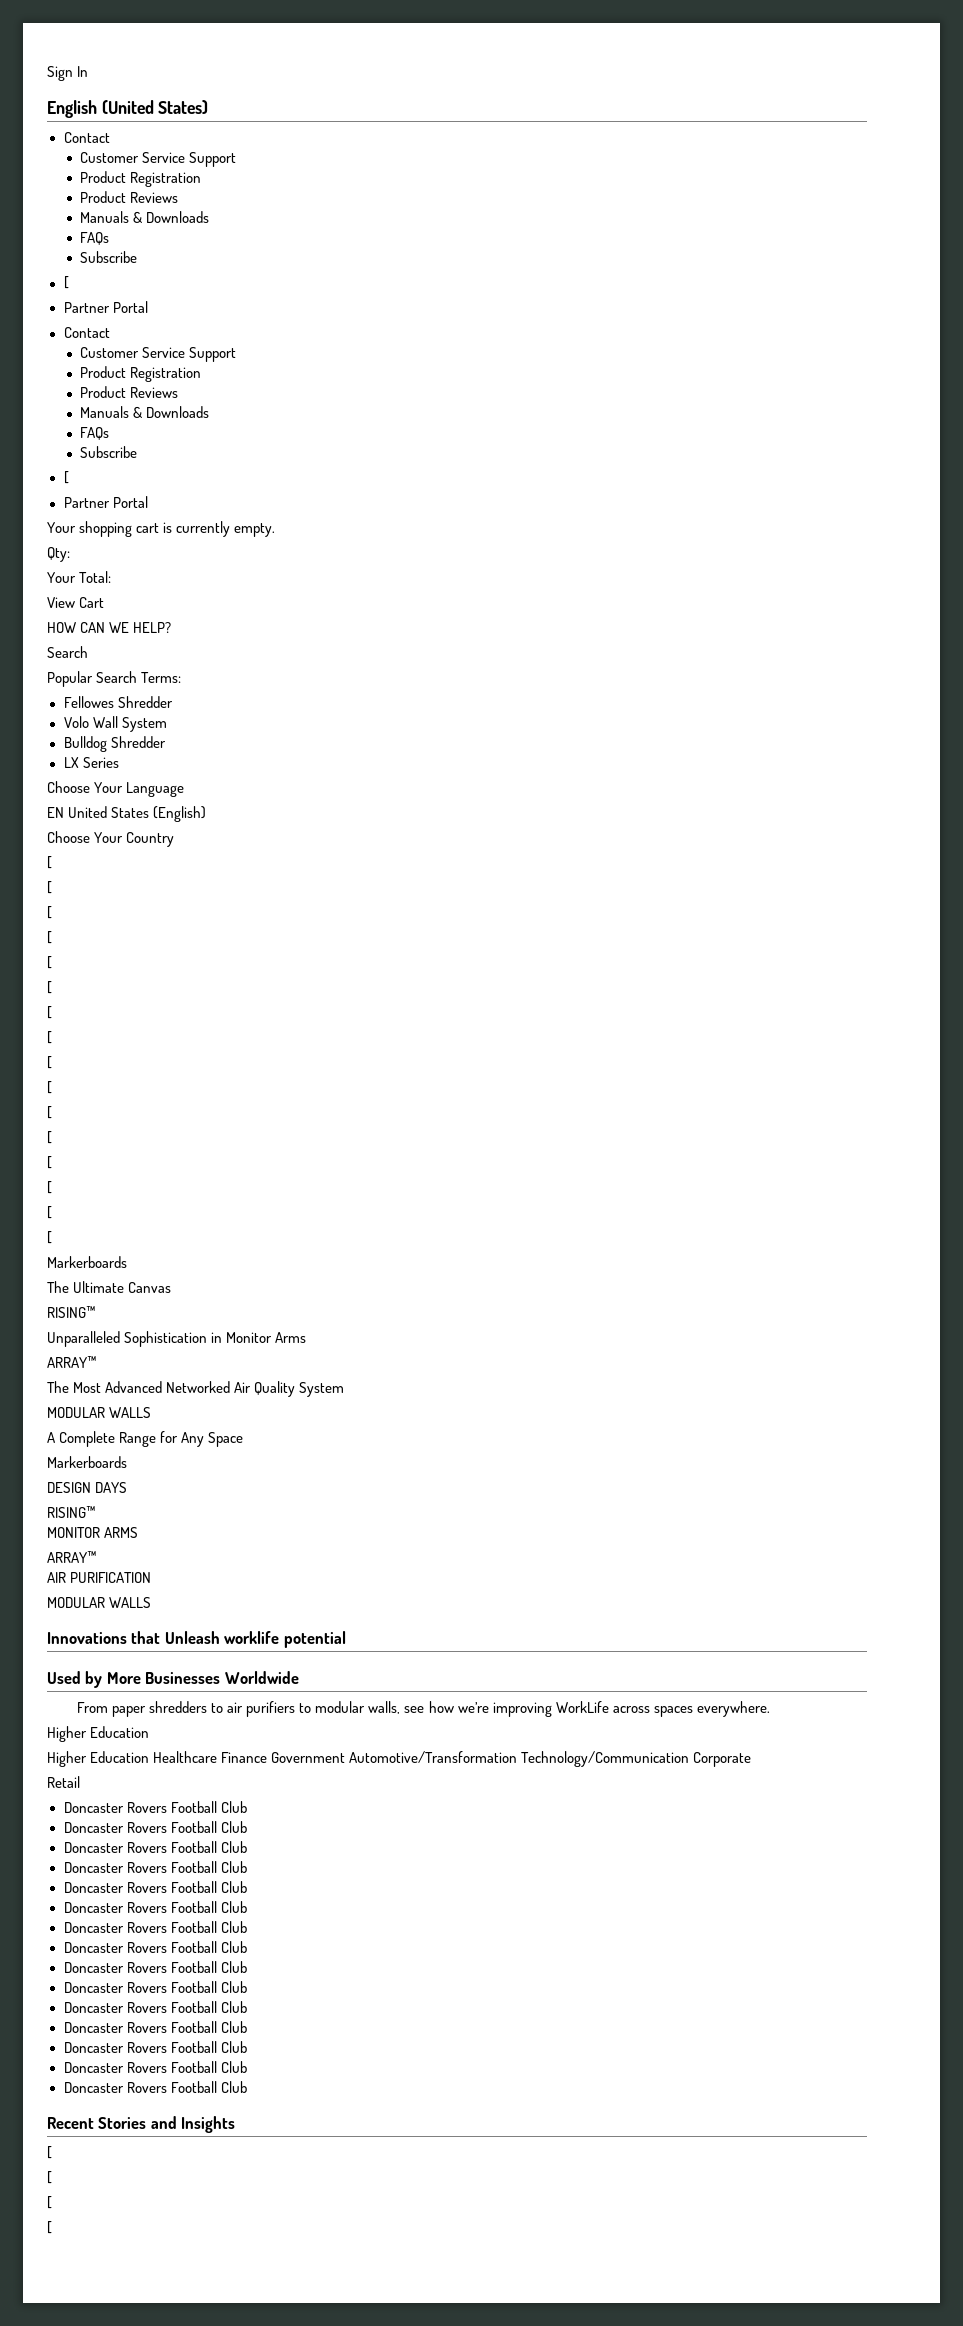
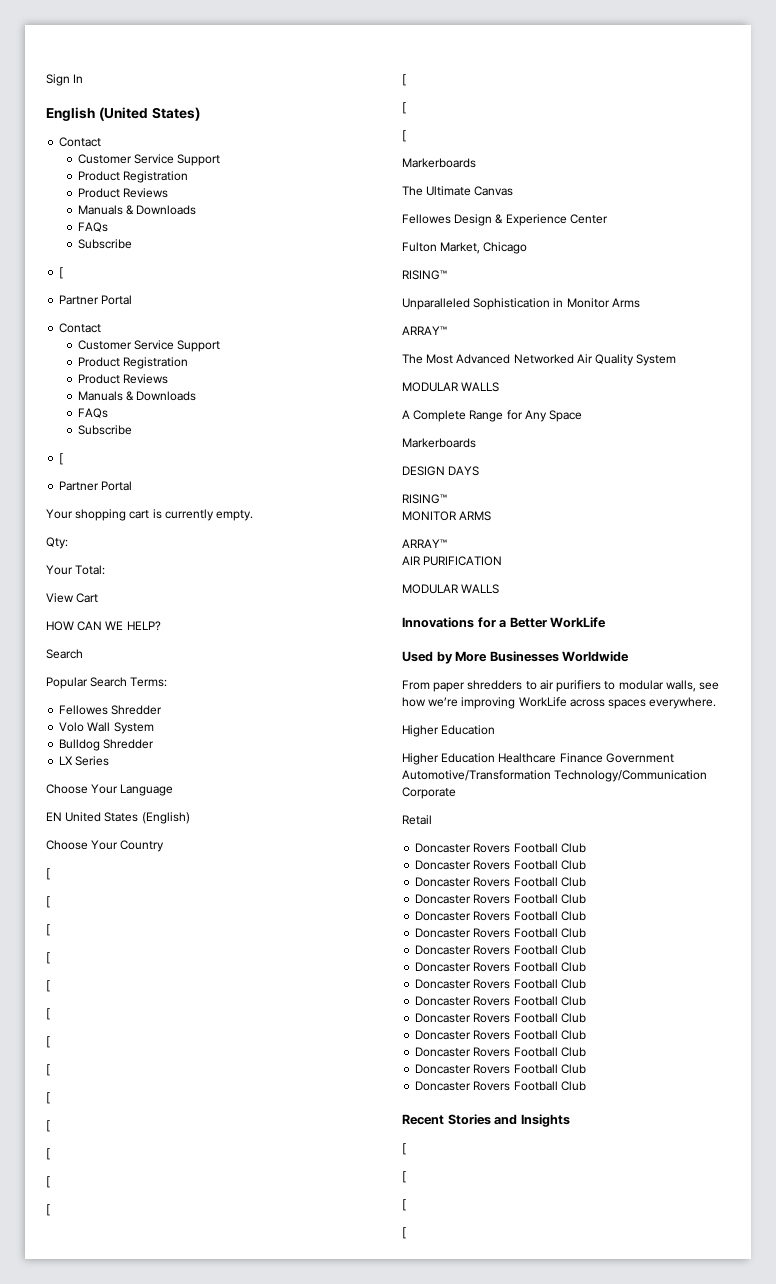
+ Fellowes Design & Experience Center
+ Fulton Market, Chicago
- Innovations that Unleash worklife potential
+ Innovations for a Better WorkLife

